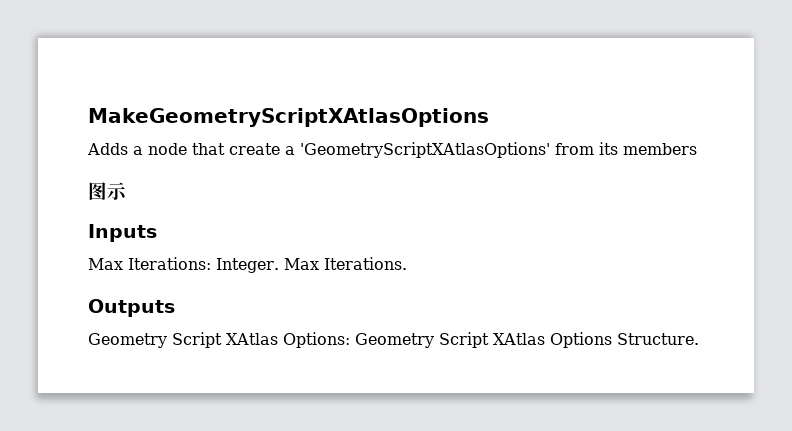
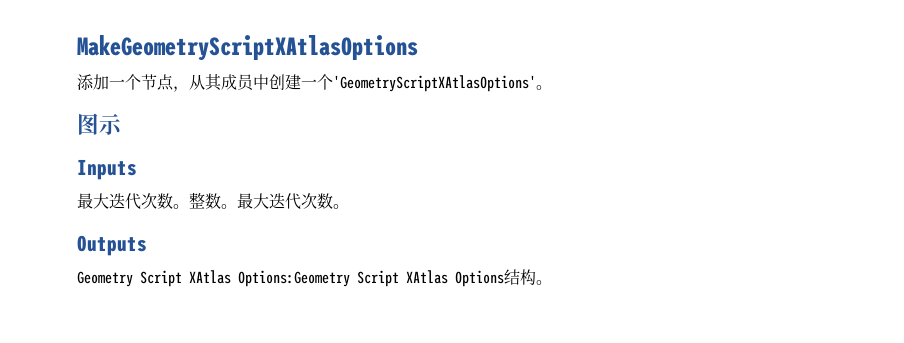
- Adds a node that create a 'GeometryScriptXAtlasOptions' from its members
+ 添加一个节点，从其成员中创建一个'GeometryScriptXAtlasOptions'。
  图示
  Inputs
- Max Iterations: Integer. Max Iterations.
+ 最大迭代次数。整数。最大迭代次数。
- Geometry Script XAtlas Options: Geometry Script XAtlas Options Structure.
+ Geometry Script XAtlas Options:Geometry Script XAtlas Options结构。

